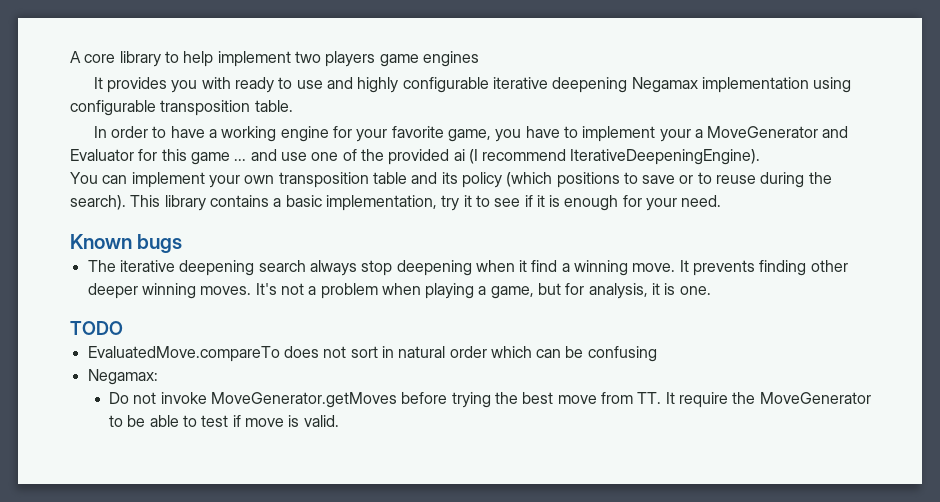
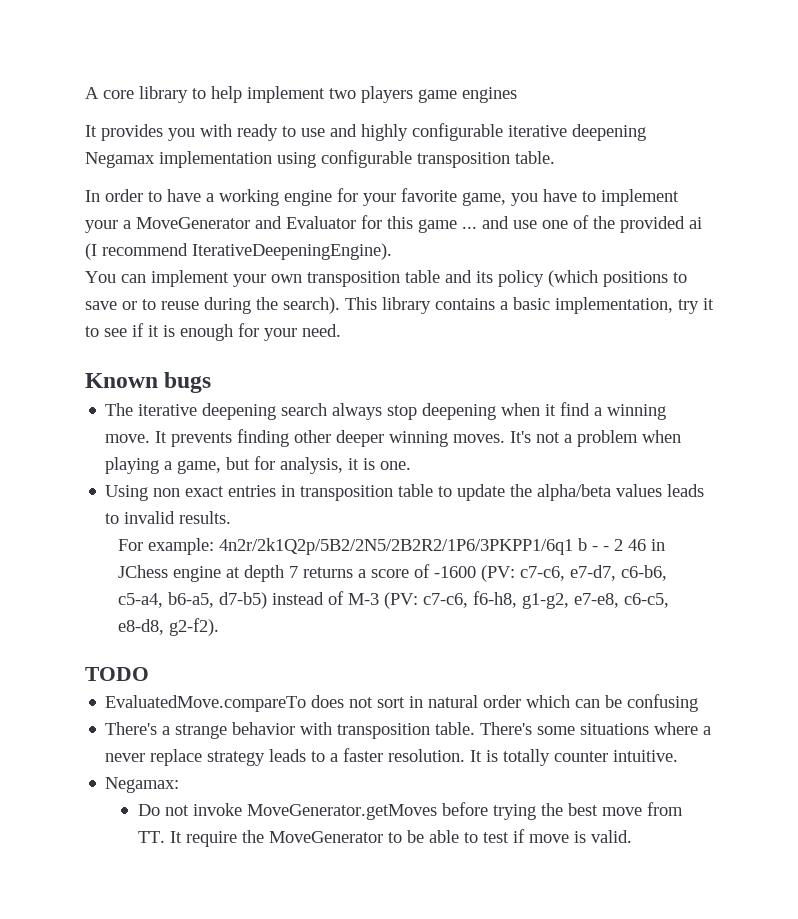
+ Using non exact entries in transposition table to update the alpha/beta values leads to invalid results.
+ For example: 4n2r/2k1Q2p/5B2/2N5/2B2R2/1P6/3PKPP1/6q1 b - - 2 46 in JChess engine at depth 7 returns a score of -1600 (PV: c7-c6, e7-d7, c6-b6, c5-a4, b6-a5, d7-b5) instead of M-3 (PV: c7-c6, f6-h8, g1-g2, e7-e8, c6-c5, e8-d8, g2-f2).
+ There's a strange behavior with transposition table. There's some situations where a never replace strategy leads to a faster resolution. It is totally counter intuitive.

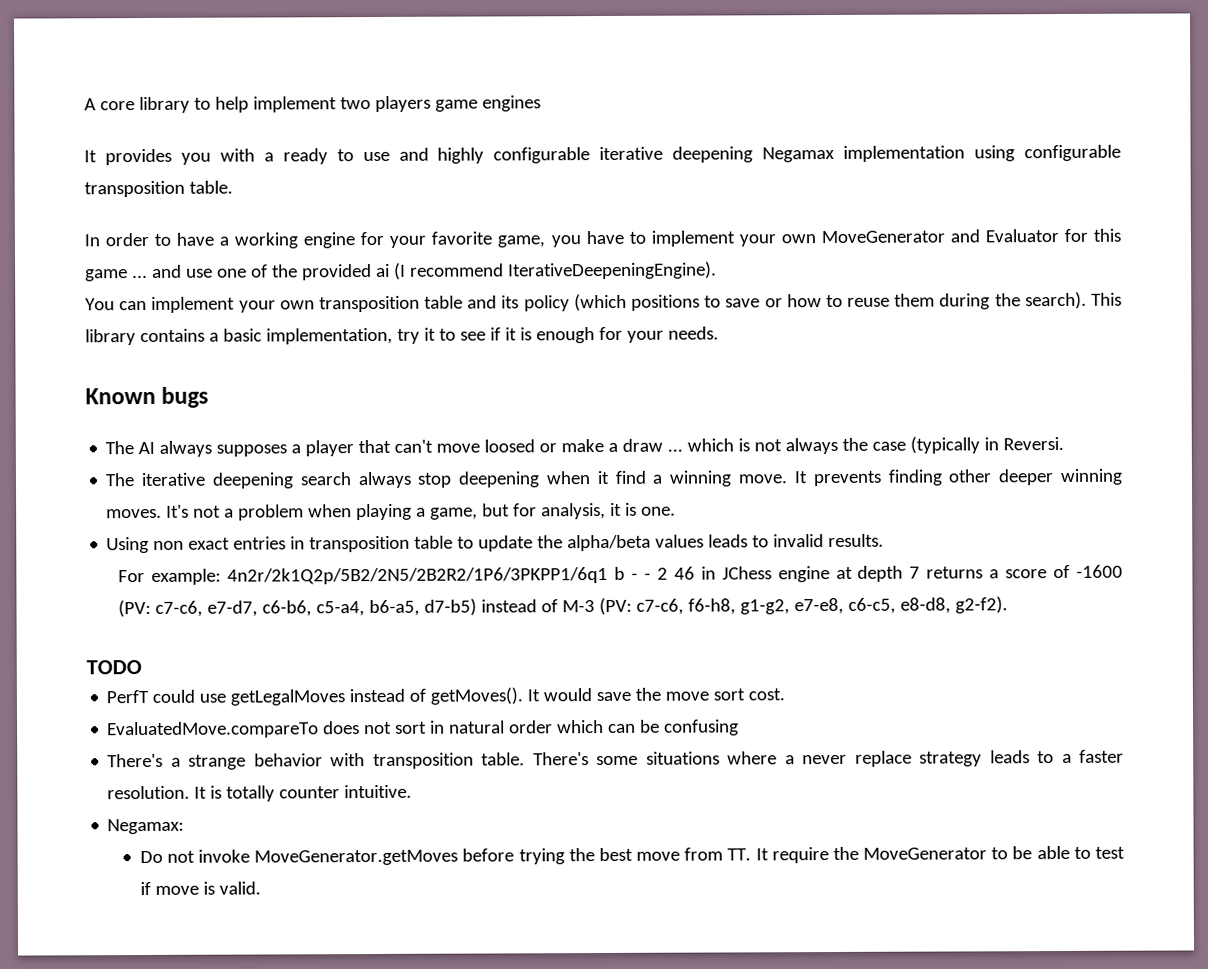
- It provides you with ready to use and highly configurable iterative deepening Negamax implementation using configurable transposition table.
+ It provides you with a ready to use and highly configurable iterative deepening Negamax implementation using configurable transposition table.
- In order to have a working engine for your favorite game, you have to implement your a MoveGenerator and Evaluator for this game ... and use one of the provided ai (I recommend IterativeDeepeningEngine).
+ In order to have a working engine for your favorite game, you have to implement your own MoveGenerator and Evaluator for this game ... and use one of the provided ai (I recommend IterativeDeepeningEngine).
- You can implement your own transposition table and its policy (which positions to save or to reuse during the search).
+ You can implement your own transposition table and its policy (which positions to save or how to reuse them during the search).
- This library contains a basic implementation, try it to see if it is enough for your need.
+ This library contains a basic implementation, try it to see if it is enough for your needs.
+ The AI always supposes a player that can't move loosed or make a draw ... which is not always the case (typically in Reversi.
+ PerfT could use getLegalMoves instead of getMoves(). It would save the move sort cost.

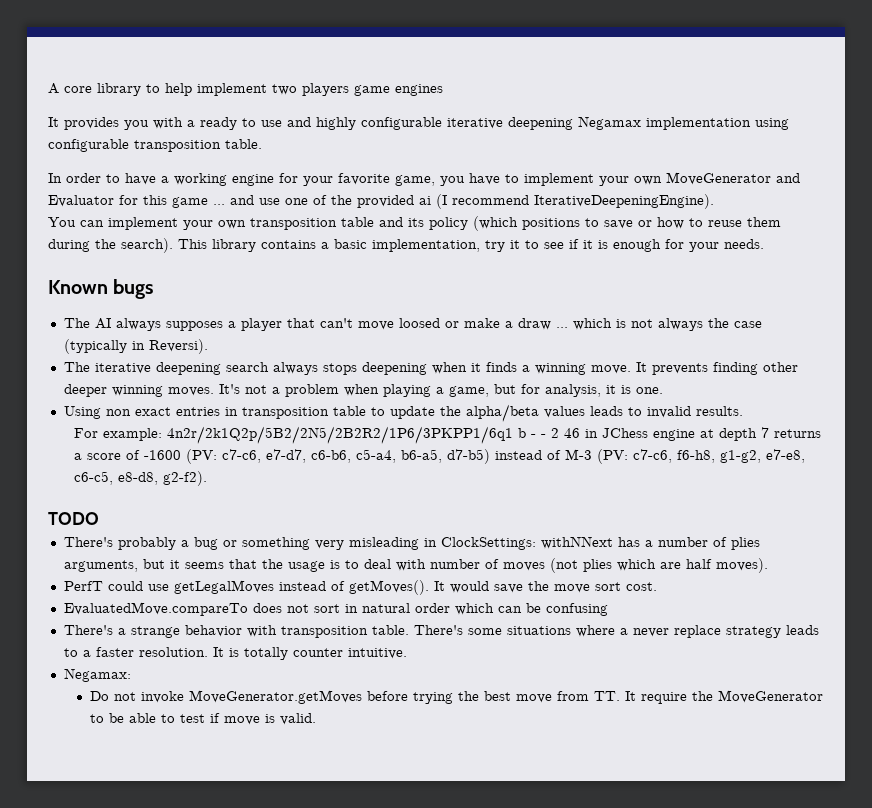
- The AI always supposes a player that can't move loosed or make a draw ... which is not always the case (typically in Reversi.
+ The AI always supposes a player that can't move loosed or make a draw ... which is not always the case (typically in Reversi).
- The iterative deepening search always stop deepening when it find a winning move.
+ The iterative deepening search always stops deepening when it finds a winning move.
+ There's probably a bug or something very misleading in ClockSettings: withNNext has a number of plies arguments, but it seems that the usage is to deal with number of moves (not plies which are half moves).

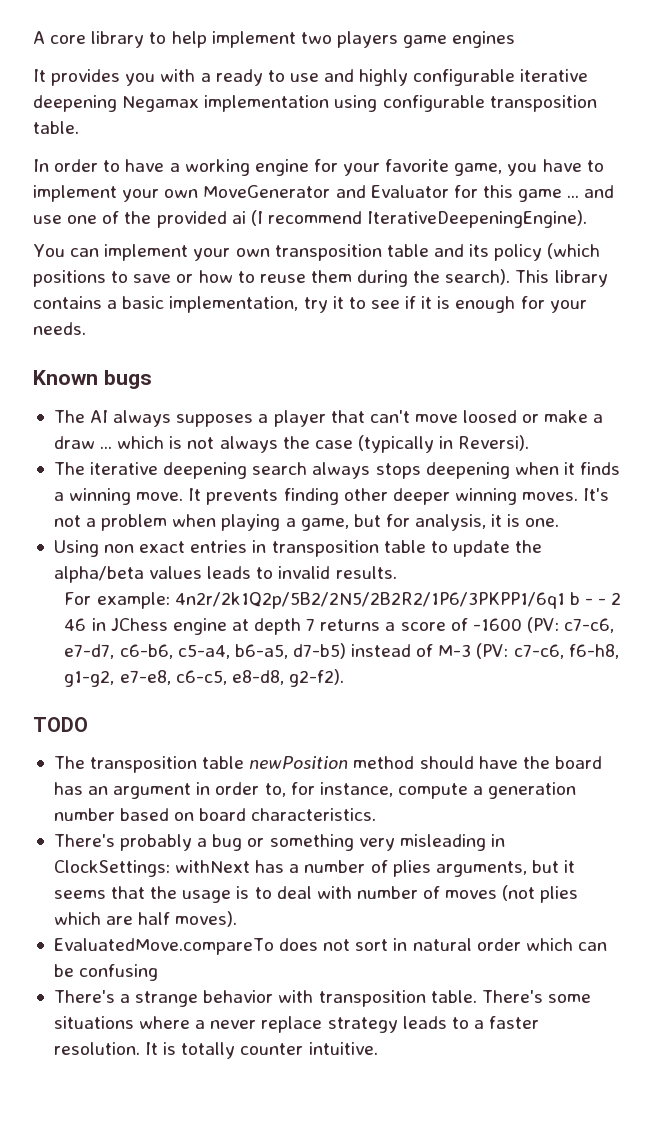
+ The transposition table newPosition method should have the board has an argument in order to, for instance, compute a generation number based on board characteristics.
- There's probably a bug or something very misleading in ClockSettings: withNNext has a number of plies arguments, but it seems that the usage is to deal with number of moves (not plies which are half moves).
+ There's probably a bug or something very misleading in ClockSettings: withNext has a number of plies arguments, but it seems that the usage is to deal with number of moves (not plies which are half moves).
- PerfT could use getLegalMoves instead of getMoves(). It would save the move sort cost.
- Negamax:
- Do not invoke MoveGenerator.getMoves before trying the best move from TT. It require the MoveGenerator to be able to test if move is valid.

